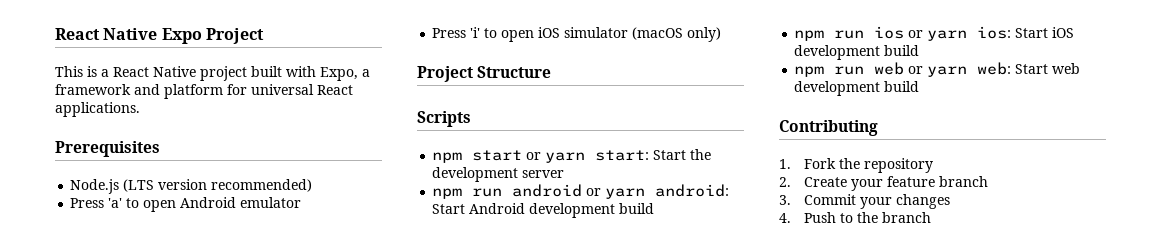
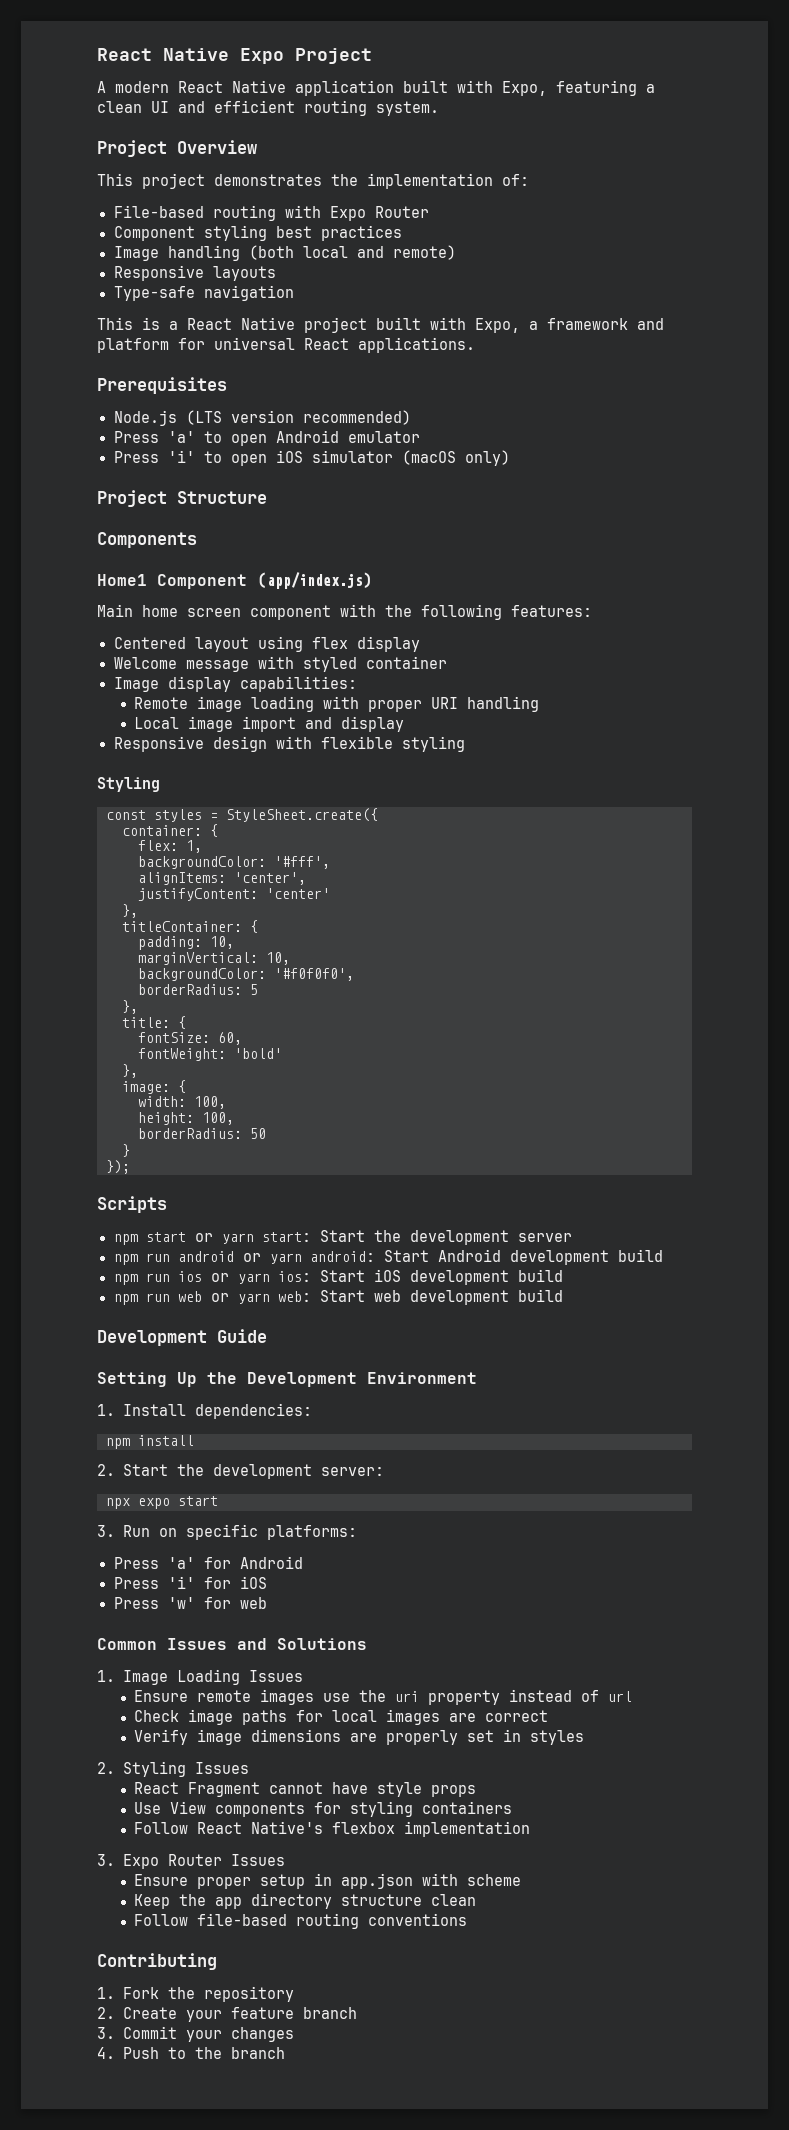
+ A modern React Native application built with Expo, featuring a clean UI and efficient routing system.
+ Project Overview
+ This project demonstrates the implementation of:
+ File-based routing with Expo Router
+ Component styling best practices
+ Image handling (both local and remote)
+ Responsive layouts
+ Type-safe navigation
+ Components
+ Home1 Component (app/index.js)
+ Main home screen component with the following features:
+ Centered layout using flex display
+ Welcome message with styled container
+ Image display capabilities:
+ Remote image loading with proper URI handling
+ Local image import and display
+ Responsive design with flexible styling
+ Styling
+ const styles = StyleSheet.create({
+ container: {
+ flex: 1,
+ backgroundColor: '#fff',
+ alignItems: 'center',
+ justifyContent: 'center'
+ },
+ titleContainer: {
+ padding: 10,
+ marginVertical: 10,
+ backgroundColor: '#f0f0f0',
+ borderRadius: 5
+ },
+ title: {
+ fontSize: 60,
+ fontWeight: 'bold'
+ },
+ image: {
+ width: 100,
+ height: 100,
+ borderRadius: 50
+ }
+ });
+ Development Guide
+ Setting Up the Development Environment
+ 1. Install dependencies:
+ npm install
+ 2. Start the development server:
+ npx expo start
+ 3. Run on specific platforms:
+ Press 'a' for Android
+ Press 'i' for iOS
+ Press 'w' for web
+ Common Issues and Solutions
+ 1. Image Loading Issues
+ Ensure remote images use the uri property instead of url
+ Check image paths for local images are correct
+ Verify image dimensions are properly set in styles
+ 2. Styling Issues
+ React Fragment cannot have style props
+ Use View components for styling containers
+ Follow React Native's flexbox implementation
+ 3. Expo Router Issues
+ Ensure proper setup in app.json with scheme
+ Keep the app directory structure clean
+ Follow file-based routing conventions

